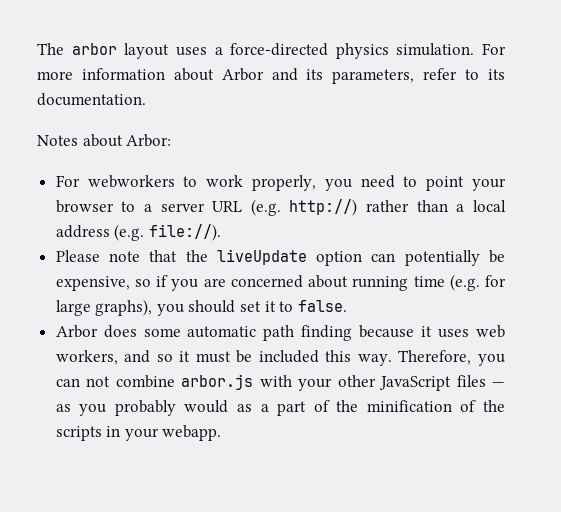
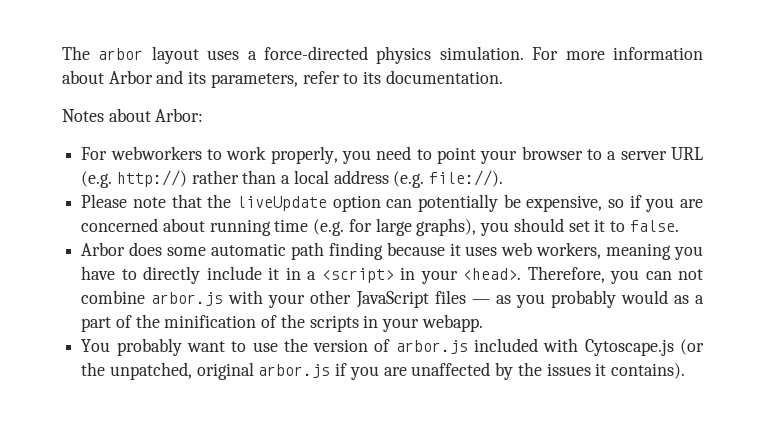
- Arbor does some automatic path finding because it uses web workers, and so it must be included this way.
+ Arbor does some automatic path finding because it uses web workers, meaning you have to directly include it in a <script> in your <head>.
+ You probably want to use the version of arbor.js included with Cytoscape.js (or the unpatched, original arbor.js if you are unaffected by the issues it contains).

